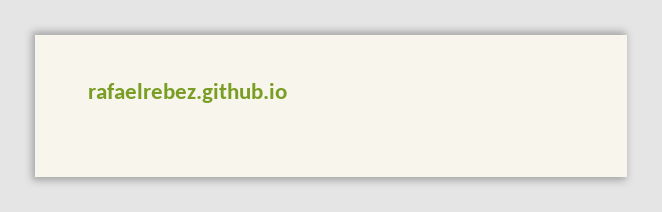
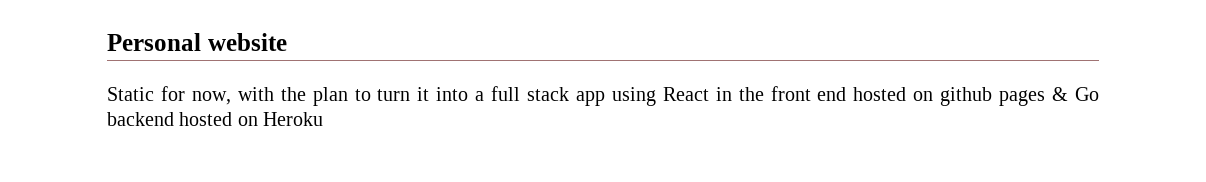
- rafaelrebez.github.io
+ Personal website
+ Static for now, with the plan to turn it into a full stack app using React in the front end hosted on github pages & Go backend hosted on Heroku

